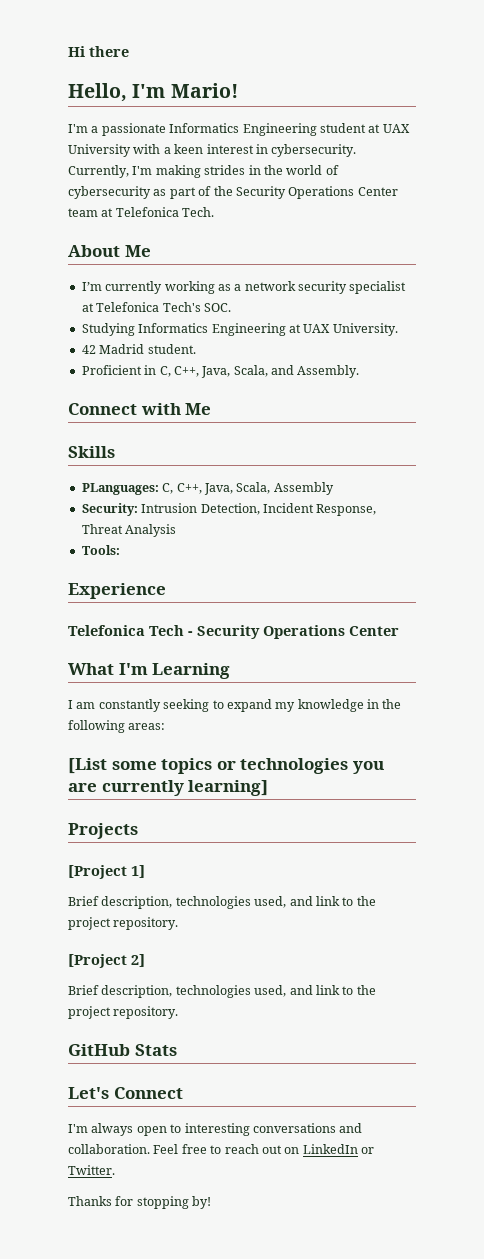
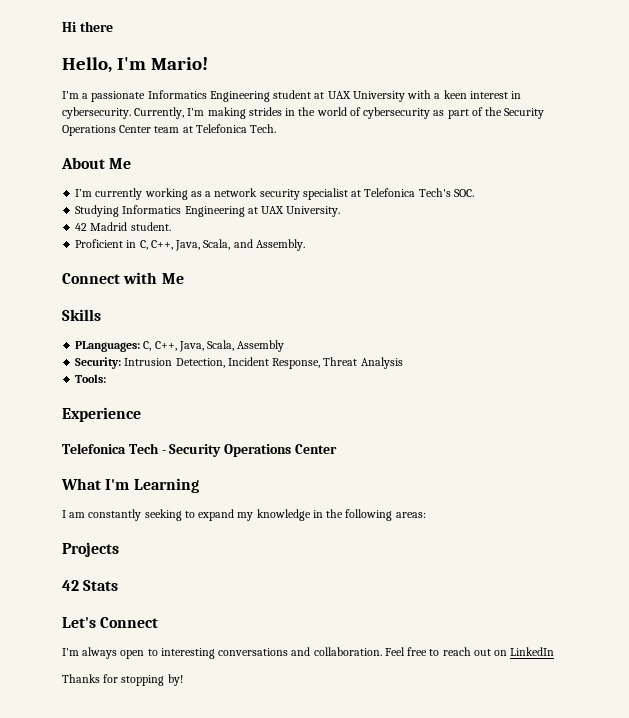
- [List some topics or technologies you are currently learning]
  Projects
- [Project 1]
- Brief description, technologies used, and link to the project repository.
- [Project 2]
- Brief description, technologies used, and link to the project repository.
- GitHub Stats
+ 42 Stats
- Feel free to reach out on LinkedIn or Twitter.
+ Feel free to reach out on LinkedIn

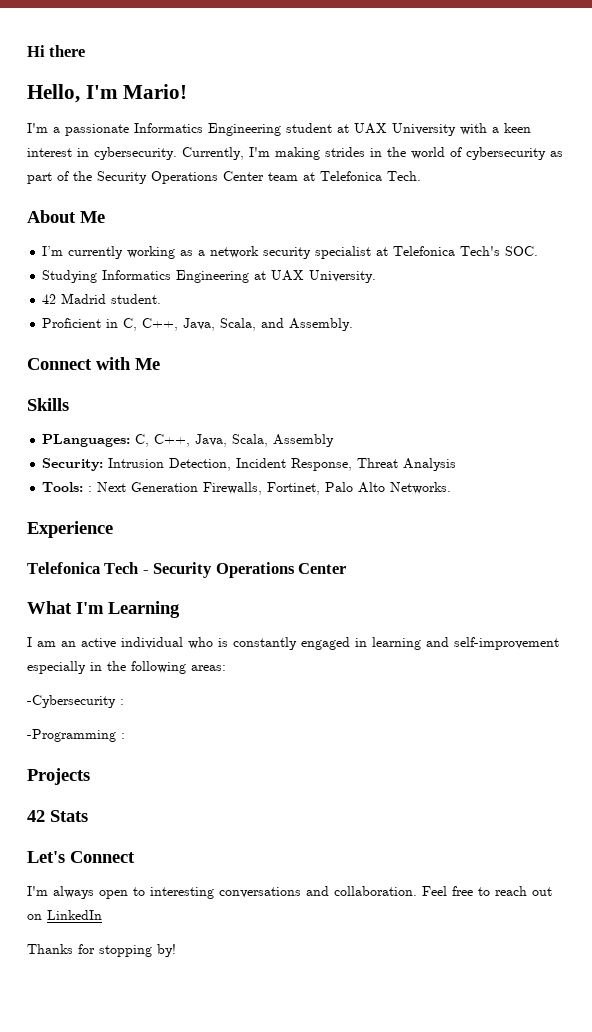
- Tools:
+ Tools: : Next Generation Firewalls, Fortinet, Palo Alto Networks.
- I am constantly seeking to expand my knowledge in the following areas:
+ I am an active individual who is constantly engaged in learning and self-improvement especially in the following areas:
+ -Cybersecurity :
+ -Programming :

